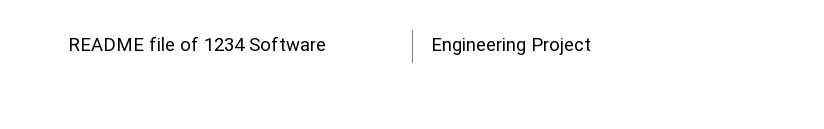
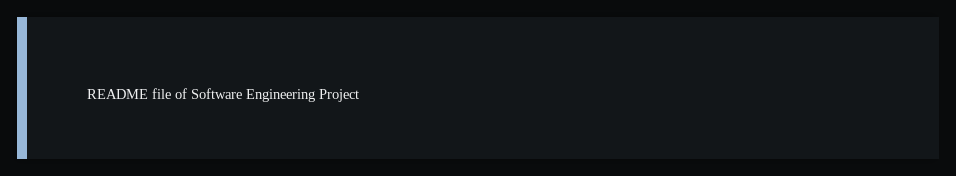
- README file of 1234 Software Engineering Project
+ README file of Software Engineering Project

